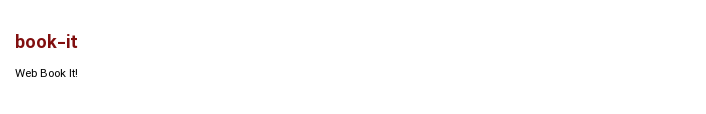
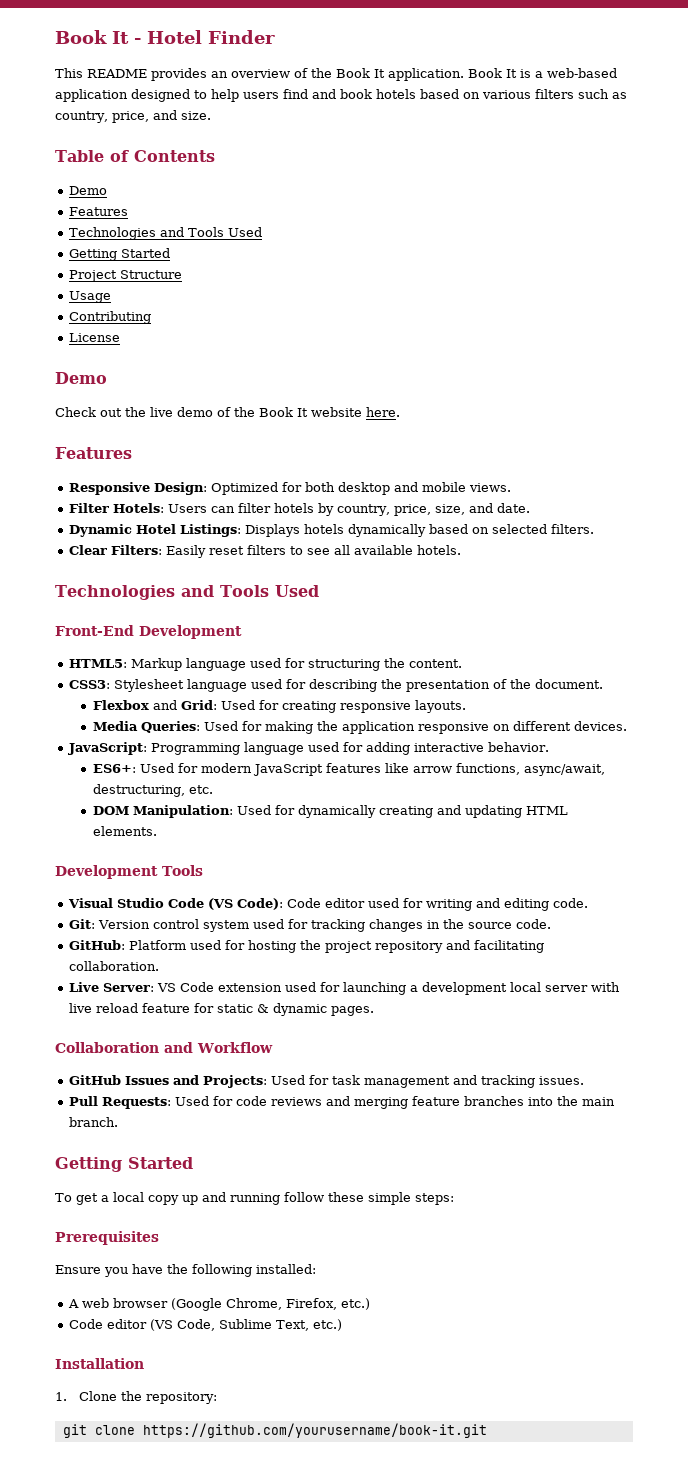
- book-it
- Web Book It!
+ Book It - Hotel Finder
+ This README provides an overview of the Book It application. Book It is a web-based application designed to help users find and book hotels based on various filters such as country, price, and size.
+ Table of Contents
+ Demo
+ Features
+ Technologies and Tools Used
+ Getting Started
+ Project Structure
+ Usage
+ Contributing
+ License
+ Demo
+ Check out the live demo of the Book It website here.
+ Features
+ Responsive Design: Optimized for both desktop and mobile views.
+ Filter Hotels: Users can filter hotels by country, price, size, and date.
+ Dynamic Hotel Listings: Displays hotels dynamically based on selected filters.
+ Clear Filters: Easily reset filters to see all available hotels.
+ Technologies and Tools Used
+ Front-End Development
+ HTML5: Markup language used for structuring the content.
+ CSS3: Stylesheet language used for describing the presentation of the document.
+ Flexbox and Grid: Used for creating responsive layouts.
+ Media Queries: Used for making the application responsive on different devices.
+ JavaScript: Programming language used for adding interactive behavior.
+ ES6+: Used for modern JavaScript features like arrow functions, async/await, destructuring, etc.
+ DOM Manipulation: Used for dynamically creating and updating HTML elements.
+ Development Tools
+ Visual Studio Code (VS Code): Code editor used for writing and editing code.
+ Git: Version control system used for tracking changes in the source code.
+ GitHub: Platform used for hosting the project repository and facilitating collaboration.
+ Live Server: VS Code extension used for launching a development local server with live reload feature for static & dynamic pages.
+ Collaboration and Workflow
+ GitHub Issues and Projects: Used for task management and tracking issues.
+ Pull Requests: Used for code reviews and merging feature branches into the main branch.
+ Getting Started
+ To get a local copy up and running follow these simple steps:
+ Prerequisites
+ Ensure you have the following installed:
+ A web browser (Google Chrome, Firefox, etc.)
+ Code editor (VS Code, Sublime Text, etc.)
+ Installation
+ 1. Clone the repository:
+ git clone https://github.com/yourusername/book-it.git

